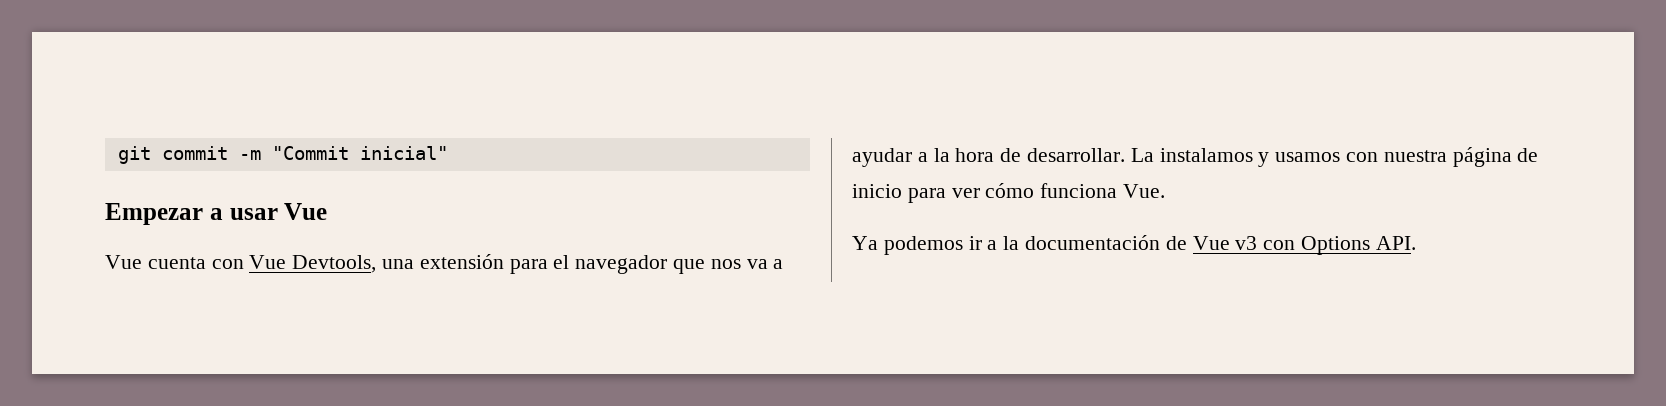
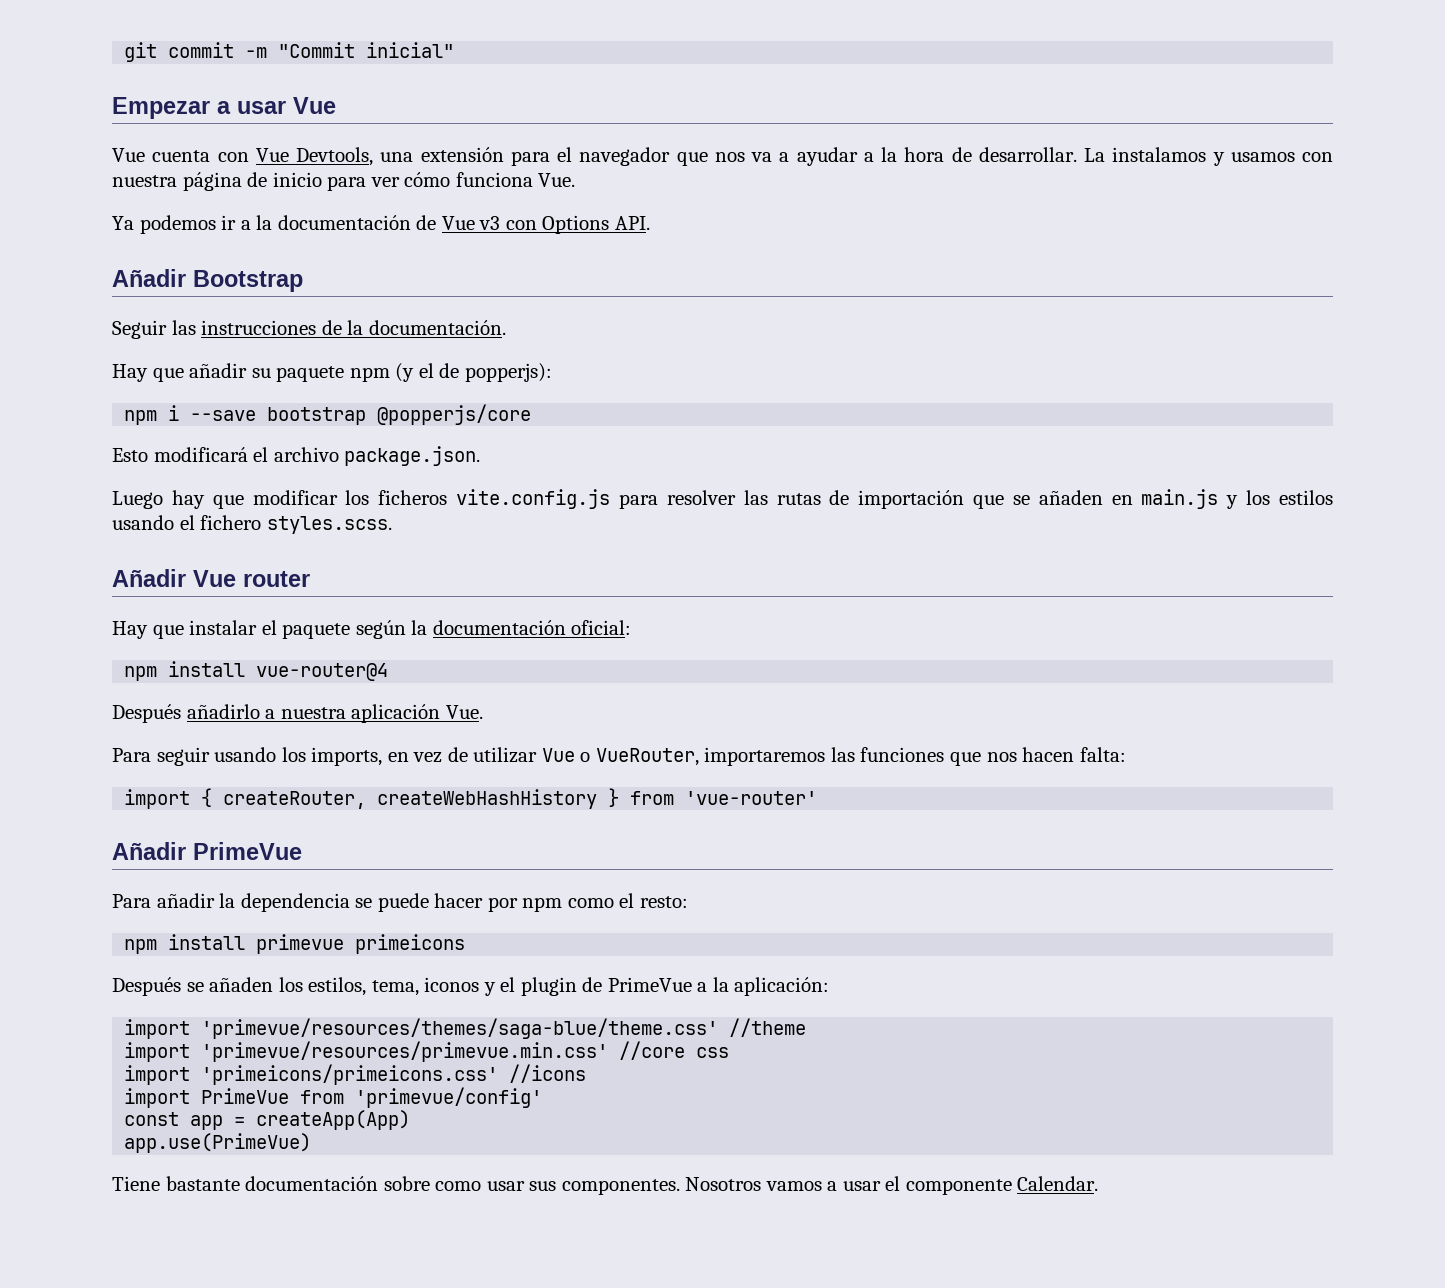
+ Añadir Bootstrap
+ Seguir las instrucciones de la documentación.
+ Hay que añadir su paquete npm (y el de popperjs):
+ npm i --save bootstrap @popperjs/core
+ Esto modificará el archivo package.json.
+ Luego hay que modificar los ficheros vite.config.js para resolver las rutas de importación que se añaden en main.js y los estilos usando el fichero styles.scss.
+ Añadir Vue router
+ Hay que instalar el paquete según la documentación oficial:
+ npm install vue-router@4
+ Después añadirlo a nuestra aplicación Vue.
+ Para seguir usando los imports, en vez de utilizar Vue o VueRouter, importaremos las funciones que nos hacen falta:
+ import { createRouter, createWebHashHistory } from 'vue-router'
+ Añadir PrimeVue
+ Para añadir la dependencia se puede hacer por npm como el resto:
+ npm install primevue primeicons
+ Después se añaden los estilos, tema, iconos y el plugin de PrimeVue a la aplicación:
+ import 'primevue/resources/themes/saga-blue/theme.css' //theme
+ import 'primevue/resources/primevue.min.css' //core css
+ import 'primeicons/primeicons.css' //icons
+ import PrimeVue from 'primevue/config'
+ const app = createApp(App)
+ app.use(PrimeVue)
+ Tiene bastante documentación sobre como usar sus componentes. Nosotros vamos a usar el componente Calendar.

